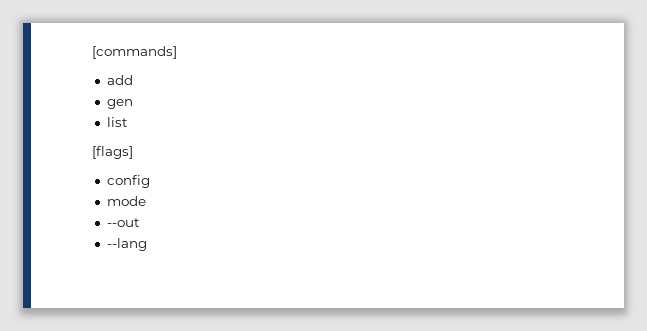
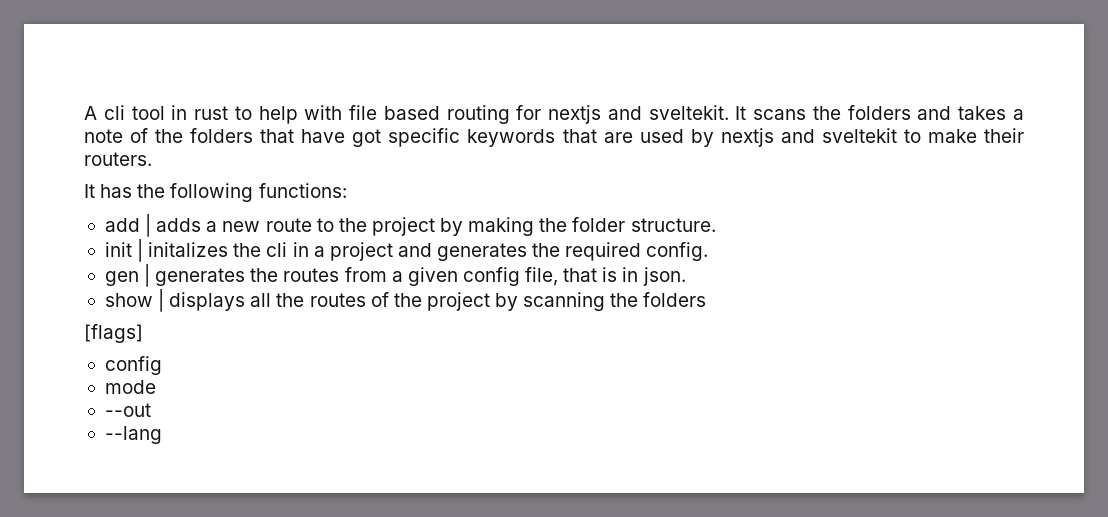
- [commands]
- add
- gen
- list
+ A cli tool in rust to help with file based routing for nextjs and sveltekit. It scans the folders and takes a note of the folders that have got specific keywords that are used by nextjs and sveltekit to make their routers.
+ It has the following functions:
+ add | adds a new route to the project by making the folder structure.
+ init | initalizes the cli in a project and generates the required config.
+ gen | generates the routes from a given config file, that is in json.
+ show | displays all the routes of the project by scanning the folders

